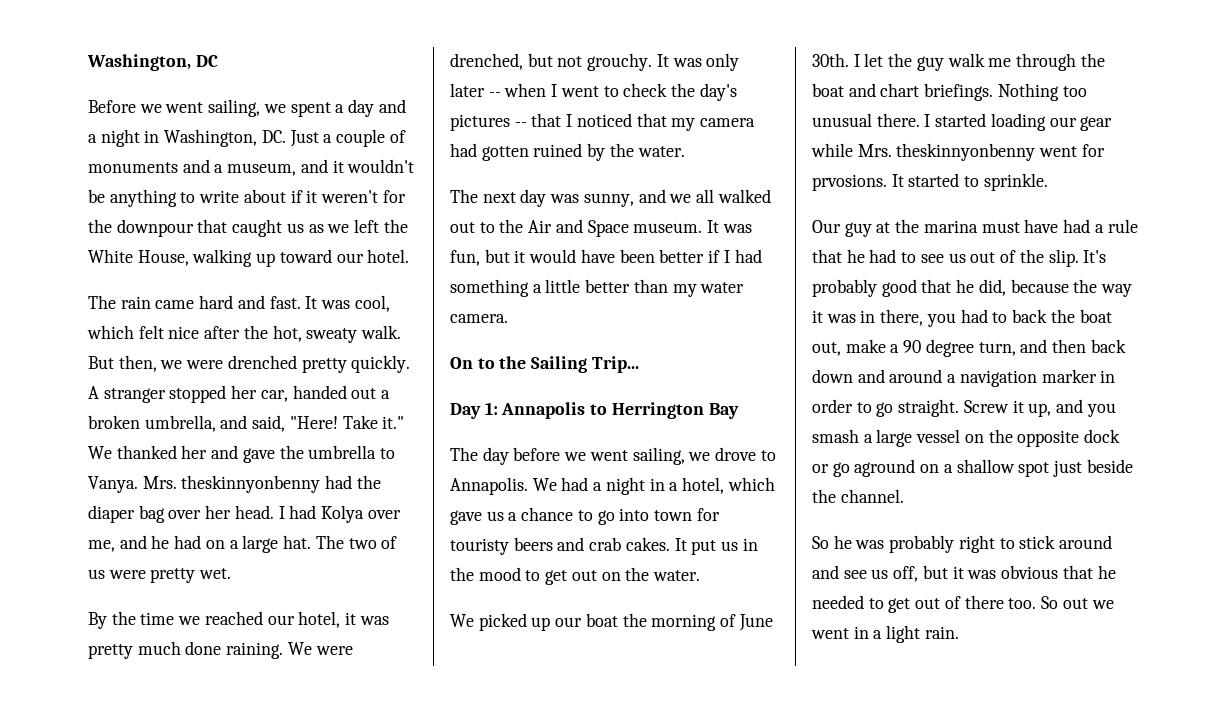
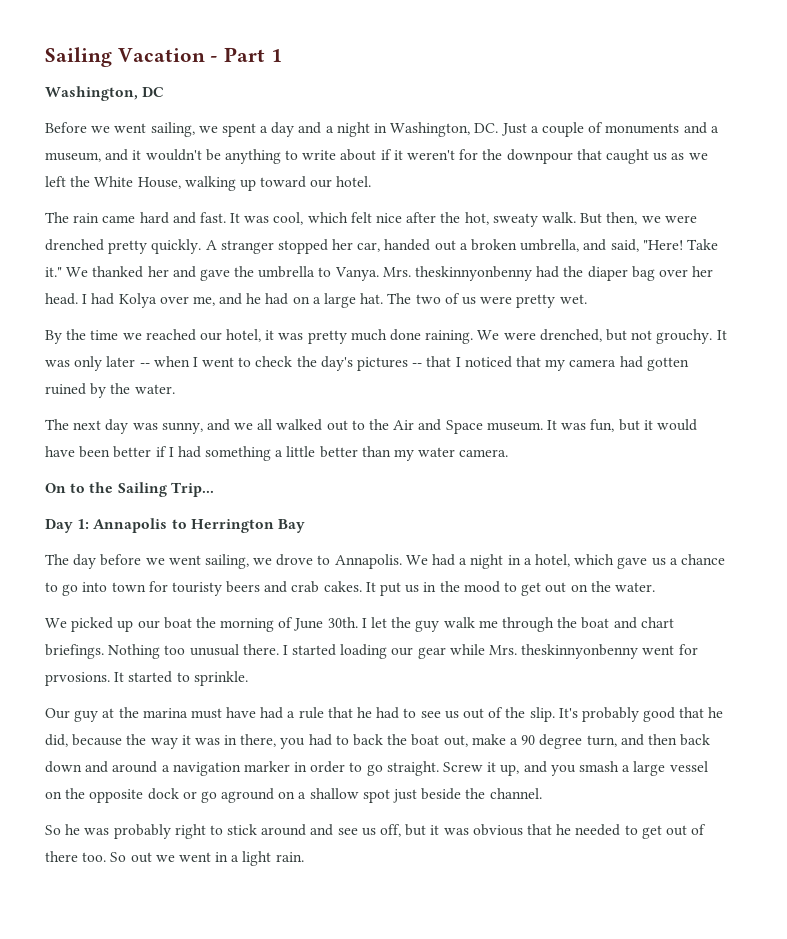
+ Sailing Vacation - Part 1

